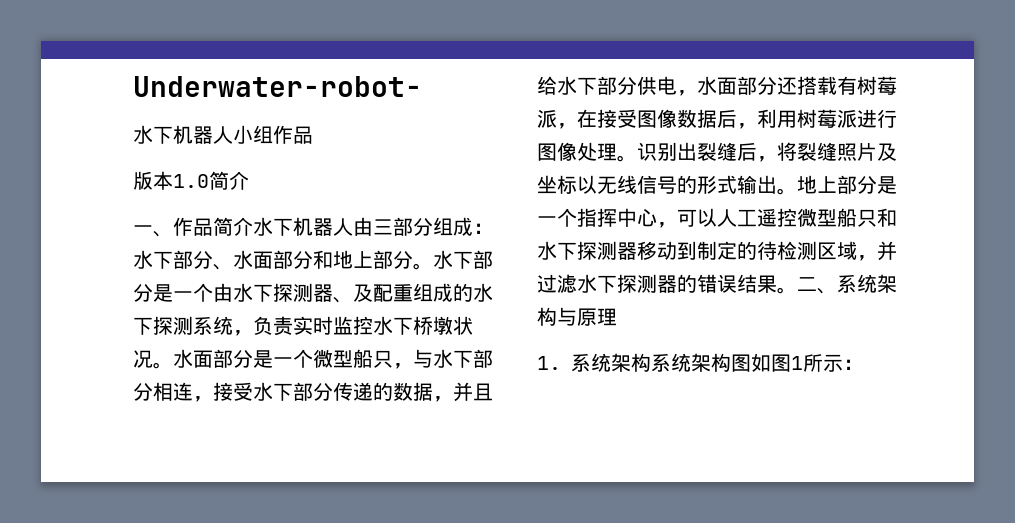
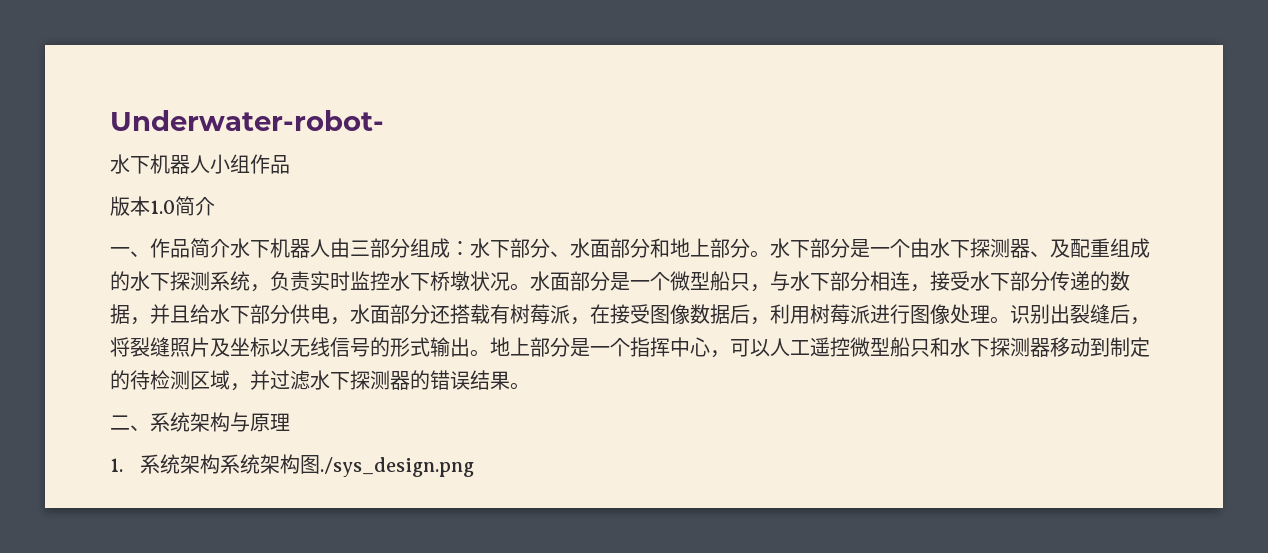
- 地上部分是一个指挥中心，可以人工遥控微型船只和水下探测器移动到制定的待检测区域，并过滤水下探测器的错误结果。二、系统架构与原理
+ 地上部分是一个指挥中心，可以人工遥控微型船只和水下探测器移动到制定的待检测区域，并过滤水下探测器的错误结果。
+ 二、系统架构与原理
- 1.系统架构系统架构图如图1所示：
+ 1.系统架构系统架构图./sys_design.png

